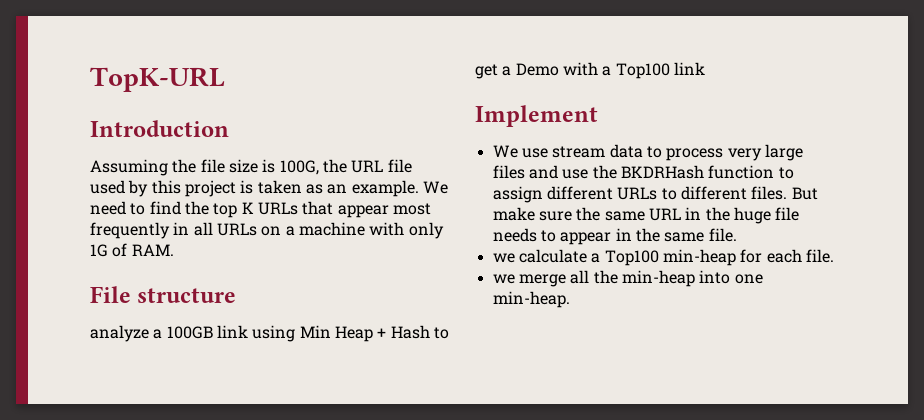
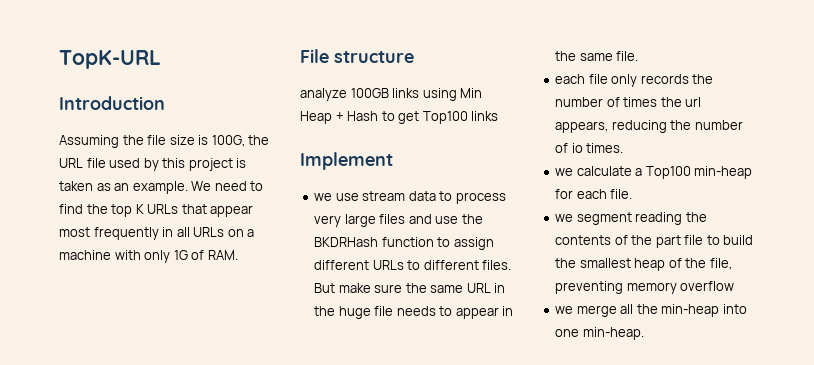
- analyze a 100GB link using Min Heap + Hash to get a Demo with a Top100 link
+ analyze 100GB links using Min Heap + Hash to get Top100 links
- We use stream data to process very large files and use the BKDRHash function to assign different URLs to different files.
+ we use stream data to process very large files and use the BKDRHash function to assign different URLs to different files.
+ each file only records the number of times the url appears, reducing the number of io times.
+ we segment reading the contents of the part file to build the smallest heap of the file, preventing memory overflow

